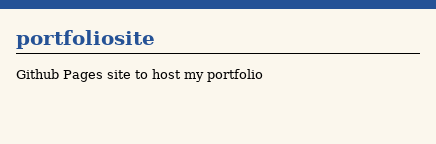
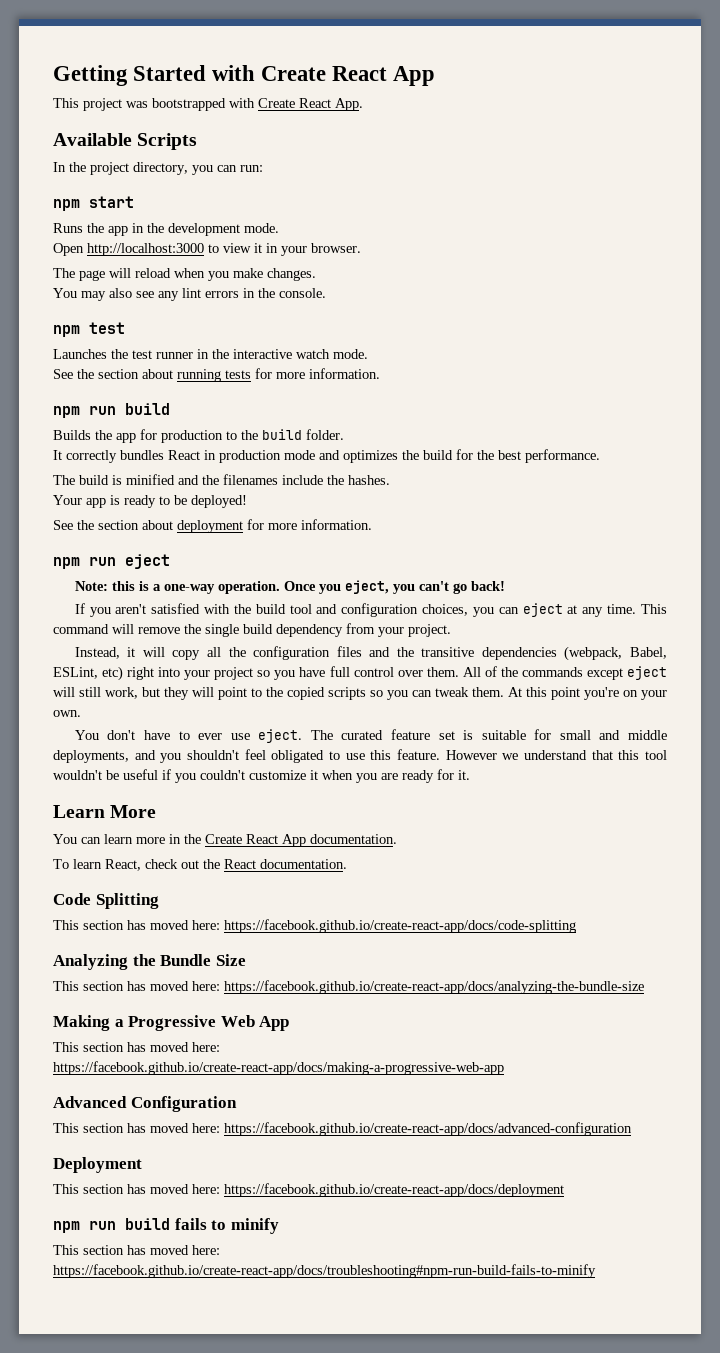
- portfoliosite
- Github Pages site to host my portfolio
+ Getting Started with Create React App
+ This project was bootstrapped with Create React App.
+ Available Scripts
+ In the project directory, you can run:
+ npm start
+ Runs the app in the development mode.
+ Open http://localhost:3000 to view it in your browser.
+ The page will reload when you make changes.
+ You may also see any lint errors in the console.
+ npm test
+ Launches the test runner in the interactive watch mode.
+ See the section about running tests for more information.
+ npm run build
+ Builds the app for production to the build folder.
+ It correctly bundles React in production mode and optimizes the build for the best performance.
+ The build is minified and the filenames include the hashes.
+ Your app is ready to be deployed!
+ See the section about deployment for more information.
+ npm run eject
+ Note: this is a one-way operation. Once you eject, you can't go back!
+ If you aren't satisfied with the build tool and configuration choices, you can eject at any time. This command will remove the single build dependency from your project.
+ Instead, it will copy all the configuration files and the transitive dependencies (webpack, Babel, ESLint, etc) right into your project so you have full control over them. All of the commands except eject will still work, but they will point to the copied scripts so you can tweak them. At this point you're on your own.
+ You don't have to ever use eject. The curated feature set is suitable for small and middle deployments, and you shouldn't feel obligated to use this feature. However we understand that this tool wouldn't be useful if you couldn't customize it when you are ready for it.
+ Learn More
+ You can learn more in the Create React App documentation.
+ To learn React, check out the React documentation.
+ Code Splitting
+ This section has moved here: https://facebook.github.io/create-react-app/docs/code-splitting
+ Analyzing the Bundle Size
+ This section has moved here: https://facebook.github.io/create-react-app/docs/analyzing-the-bundle-size
+ Making a Progressive Web App
+ This section has moved here: https://facebook.github.io/create-react-app/docs/making-a-progressive-web-app
+ Advanced Configuration
+ This section has moved here: https://facebook.github.io/create-react-app/docs/advanced-configuration
+ Deployment
+ This section has moved here: https://facebook.github.io/create-react-app/docs/deployment
+ npm run build fails to minify
+ This section has moved here: https://facebook.github.io/create-react-app/docs/troubleshooting#npm-run-build-fails-to-minify

